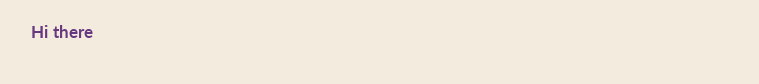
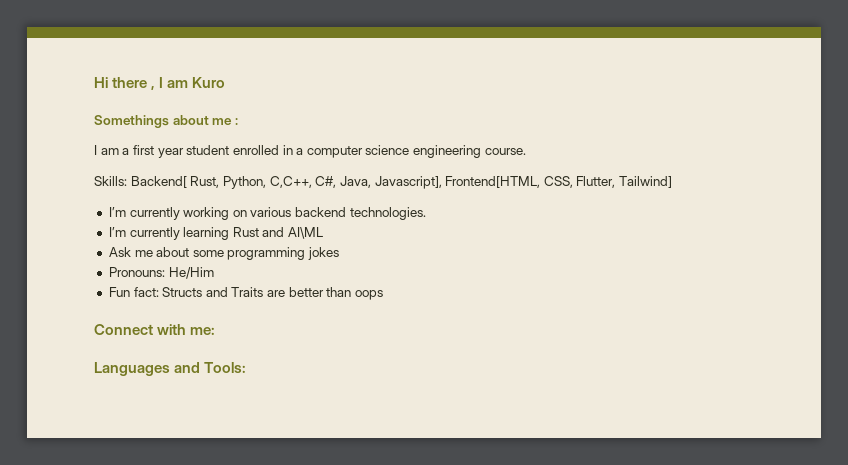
- Hi there
+ Hi there , I am Kuro
+ Somethings about me :
+ I am a first year student enrolled in a computer science engineering course.
+ Skills: Backend[ Rust, Python, C,C++, C#, Java, Javascript], Frontend[HTML, CSS, Flutter, Tailwind]
+ I’m currently working on various backend technologies.
+ I’m currently learning Rust and AI\ML
+ Ask me about some programming jokes
+ Pronouns: He/Him
+ Fun fact: Structs and Traits are better than oops
+ Connect with me:
+ Languages and Tools:

